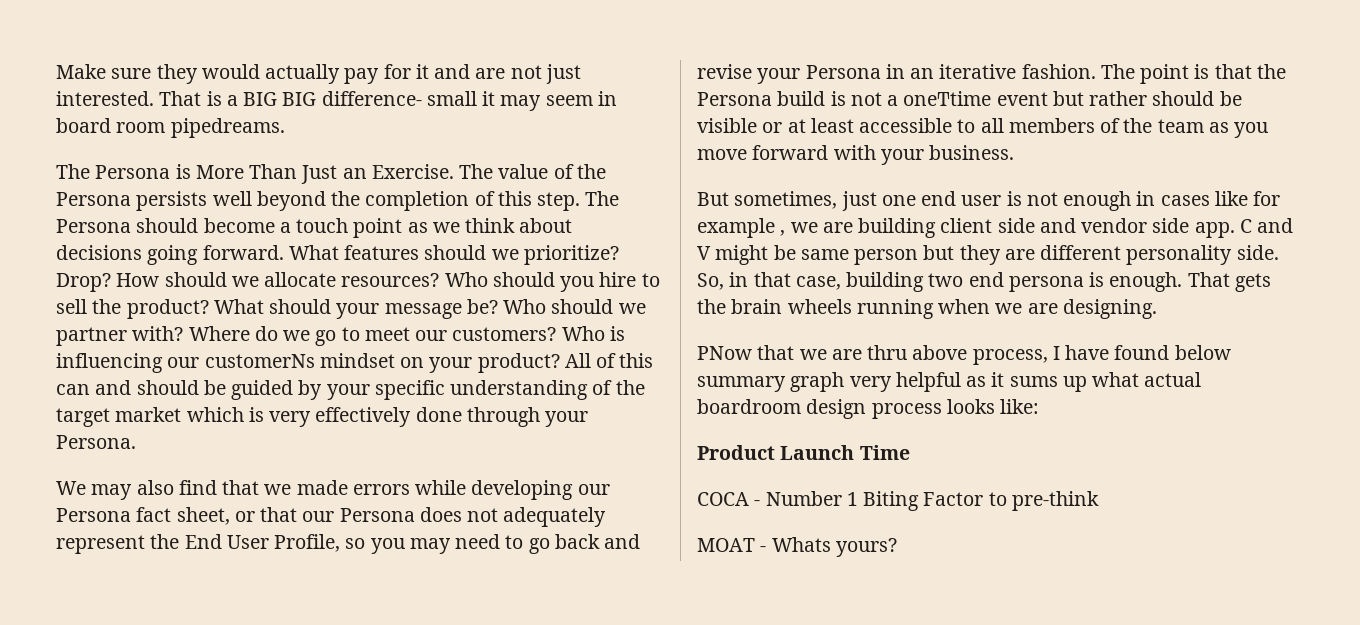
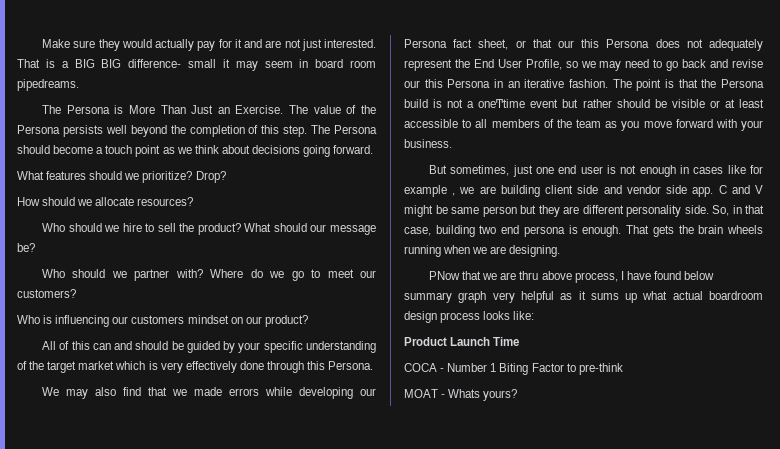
- The Persona should become a touch point as we think about decisions going forward. What features should we prioritize?
+ The Persona should become a touch point as we think about decisions going forward.
+ What features should we prioritize?
- Drop? How should we allocate resources? Who should you hire to sell the product?
+ Drop?
+ How should we allocate resources?
+ Who should we hire to sell the product?
- What should your message be? Who should we partner with?
+ What should our message be?
+ Who should we partner with?
- Where do we go to meet our customers? Who is influencing our customerNs mindset on your product? All of this can and should be guided by your specific understanding of the target market which is very effectively done through your Persona.
+ Where do we go to meet our customers?
+ Who is influencing our customers mindset on our product?
+ All of this can and should be guided by your specific understanding of the target market which is very effectively done through this Persona.
- We may also find that we made errors while developing our Persona fact sheet, or that our Persona does not adequately represent the End User Profile, so you may need to go back and revise your Persona in an iterative fashion.
+ We may also find that we made errors while developing our Persona fact sheet, or that our this Persona does not adequately represent the End User Profile, so we may need to go back and revise our this Persona in an iterative fashion.

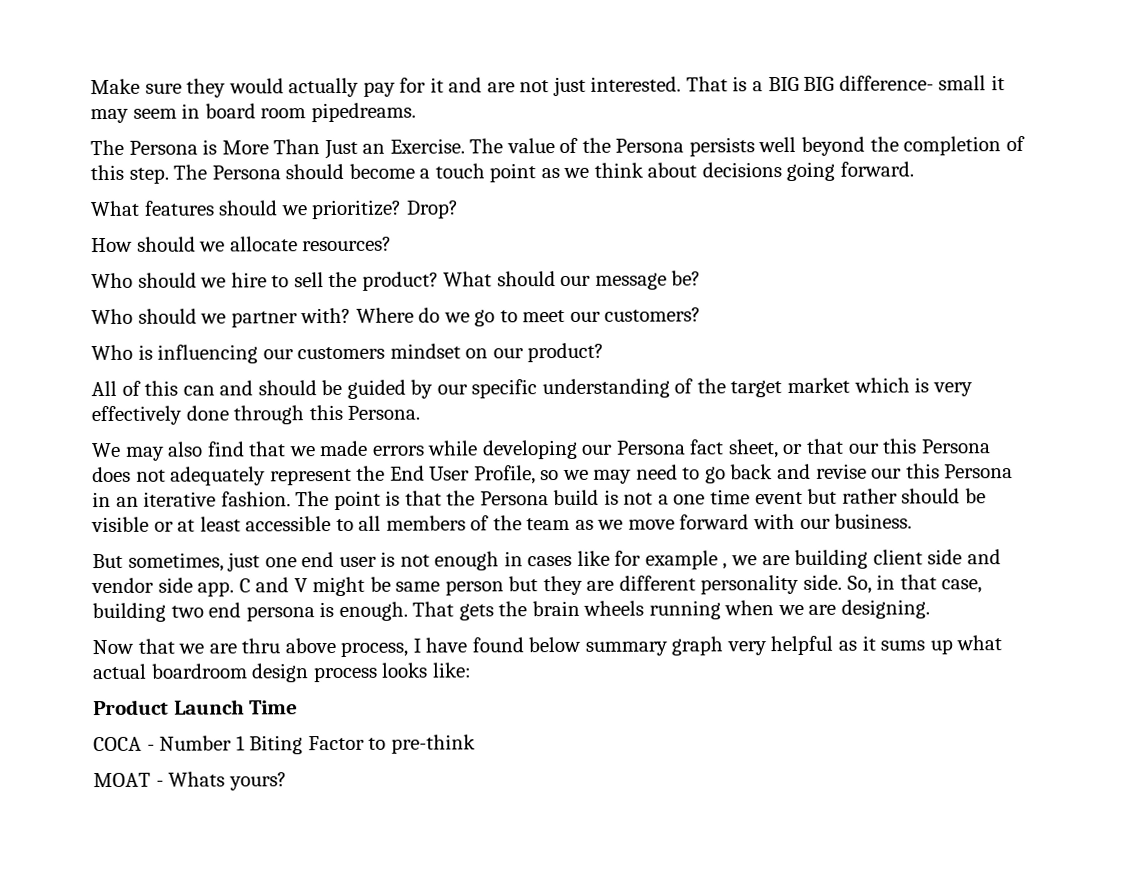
- All of this can and should be guided by your specific understanding of the target market which is very effectively done through this Persona.
+ All of this can and should be guided by our specific understanding of the target market which is very effectively done through this Persona.
- The point is that the Persona build is not a oneͲtime event but rather should be visible or at least accessible to all members of the team as you move forward with your business.
+ The point is that the Persona build is not a one time event but rather should be visible or at least accessible to all members of the team as we move forward with our business.
- PNow that we are thru above process, I have found below summary graph very helpful as it sums up what actual boardroom design process looks like:
+ Now that we are thru above process, I have found below summary graph very helpful as it sums up what actual boardroom design process looks like:

